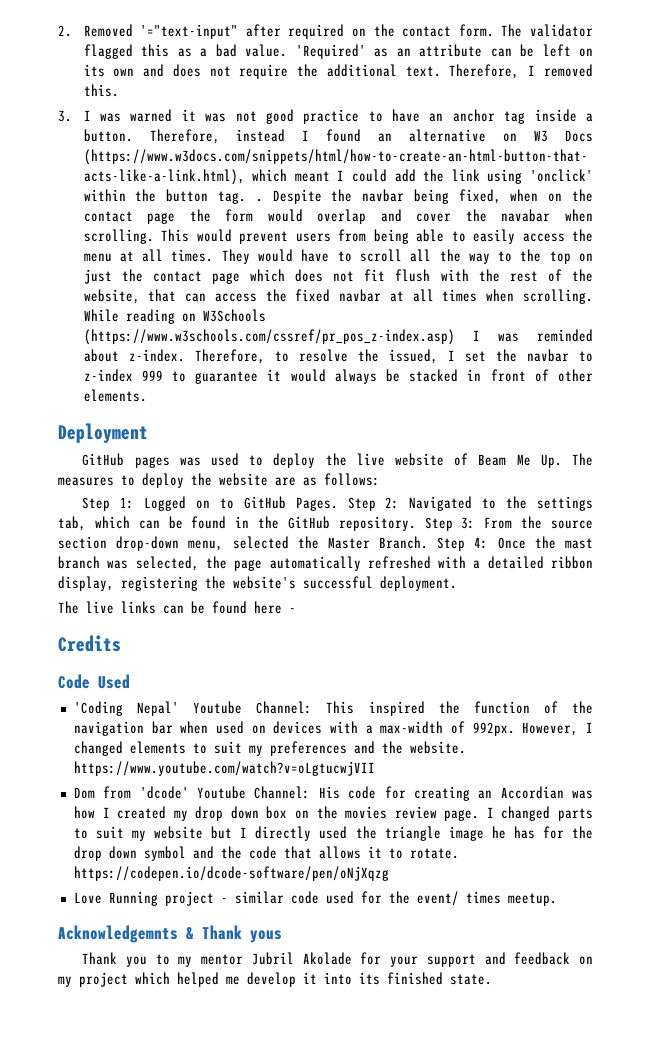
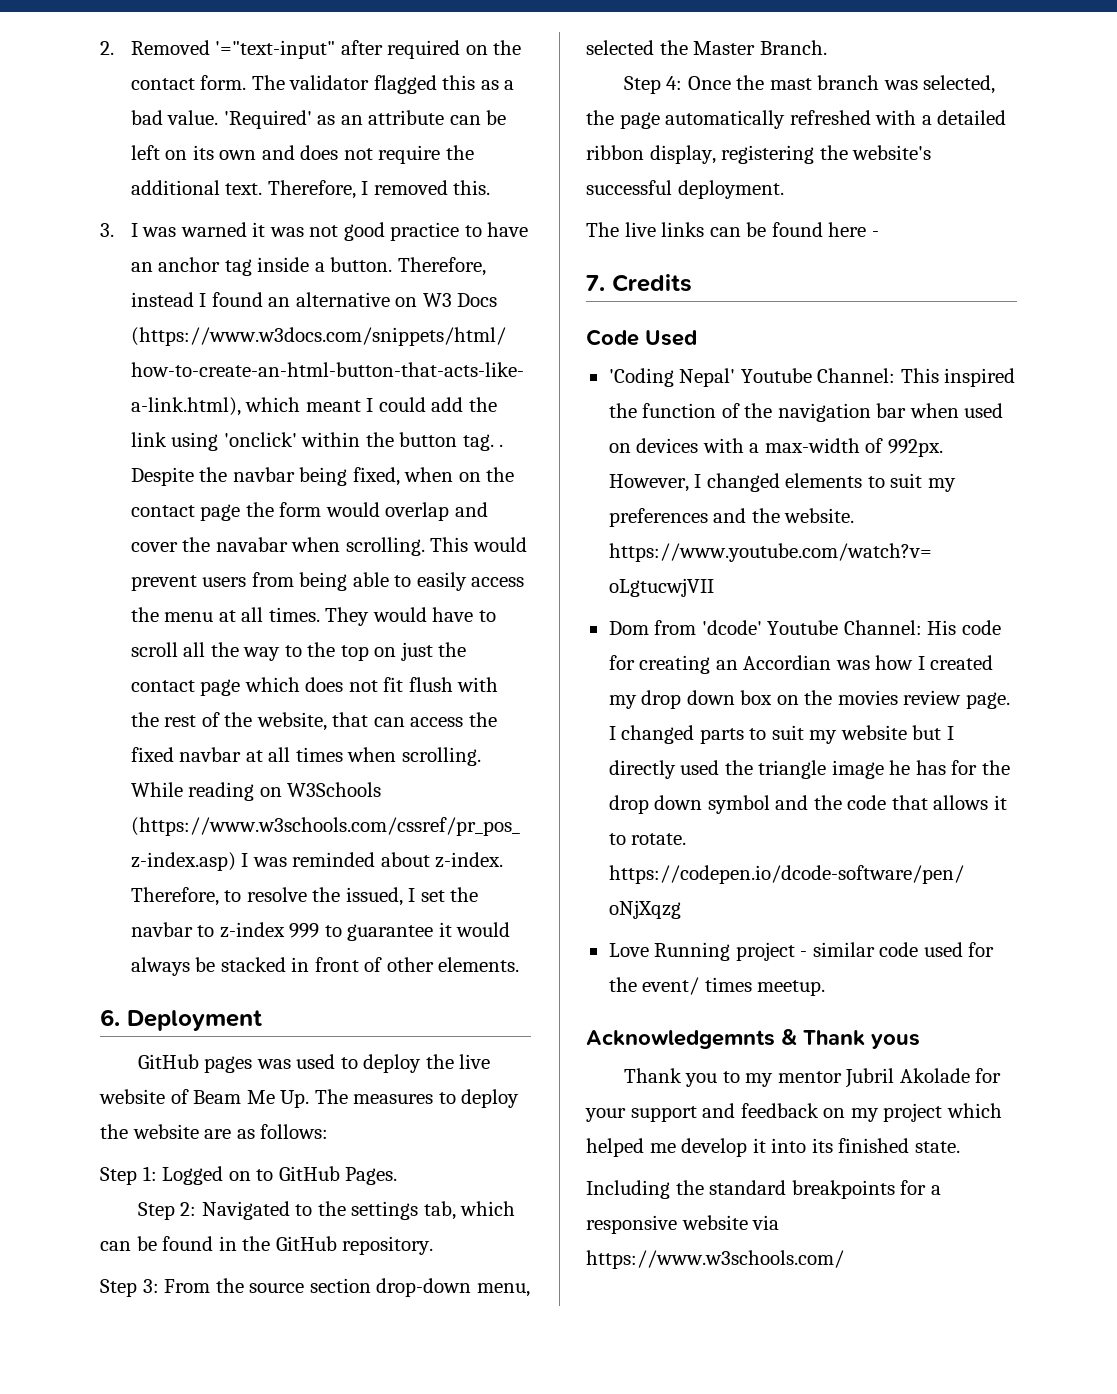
- Deployment
+ 6. Deployment
- Step 1: Logged on to GitHub Pages. Step 2: Navigated to the settings tab, which can be found in the GitHub repository. Step 3: From the source section drop-down menu, selected the Master Branch. Step 4: Once the mast branch was selected, the page automatically refreshed with a detailed ribbon display, registering the website's successful deployment.
+ Step 1: Logged on to GitHub Pages.
+ Step 2: Navigated to the settings tab, which can be found in the GitHub repository.
+ Step 3: From the source section drop-down menu, selected the Master Branch.
+ Step 4: Once the mast branch was selected, the page automatically refreshed with a detailed ribbon display, registering the website's successful deployment.
- Credits
+ 7. Credits
+ Including the standard breakpoints for a responsive website via https://www.w3schools.com/

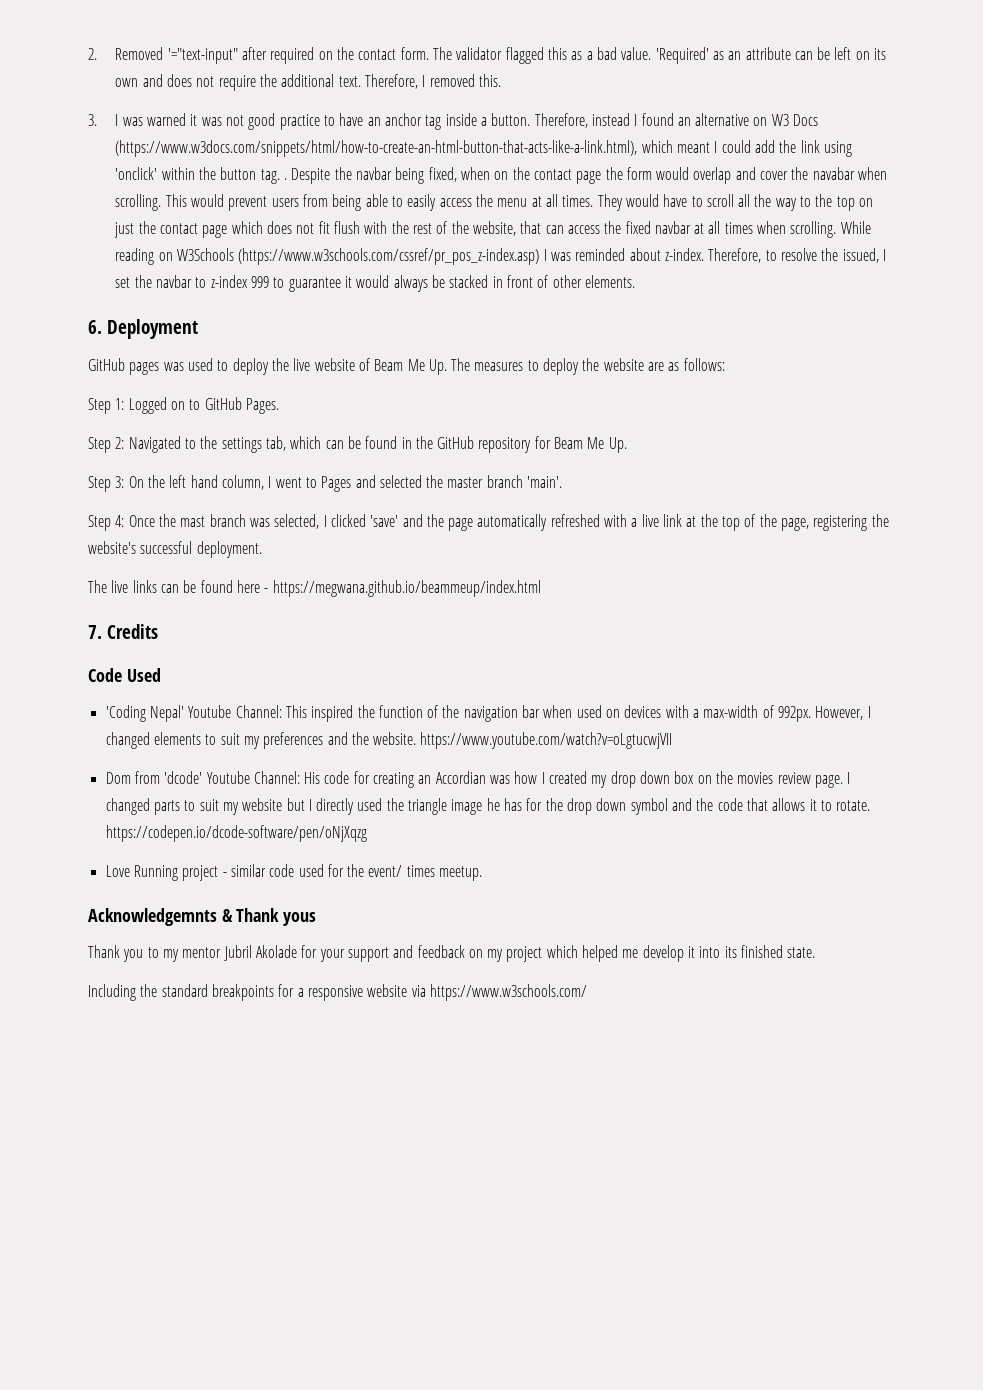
- Step 2: Navigated to the settings tab, which can be found in the GitHub repository.
- Step 3: From the source section drop-down menu, selected the Master Branch.
+ Step 2: Navigated to the settings tab, which can be found in the GitHub repository for Beam Me Up.
+ Step 3: On the left hand column, I went to Pages and selected the master branch 'main'.
- Step 4: Once the mast branch was selected, the page automatically refreshed with a detailed ribbon display, registering the website's successful deployment.
+ Step 4: Once the mast branch was selected, I clicked 'save' and the page automatically refreshed with a live link at the top of the page, registering the website's successful deployment.
- The live links can be found here -
+ The live links can be found here - https://megwana.github.io/beammeup/index.html

